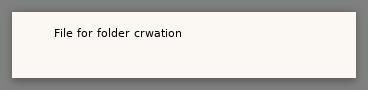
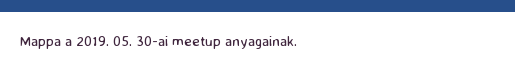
- File for folder crwation
+ Mappa a 2019. 05. 30-ai meetup anyagainak.

